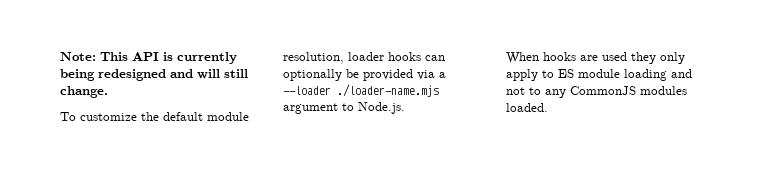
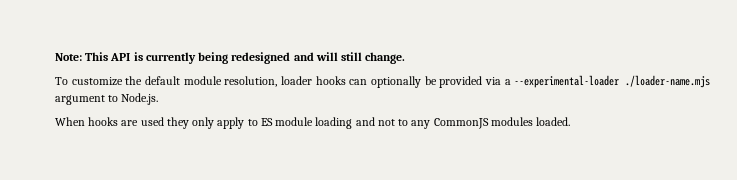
- To customize the default module resolution, loader hooks can optionally be provided via a --loader ./loader-name.mjs argument to Node.js.
+ To customize the default module resolution, loader hooks can optionally be provided via a --experimental-loader ./loader-name.mjs argument to Node.js.

